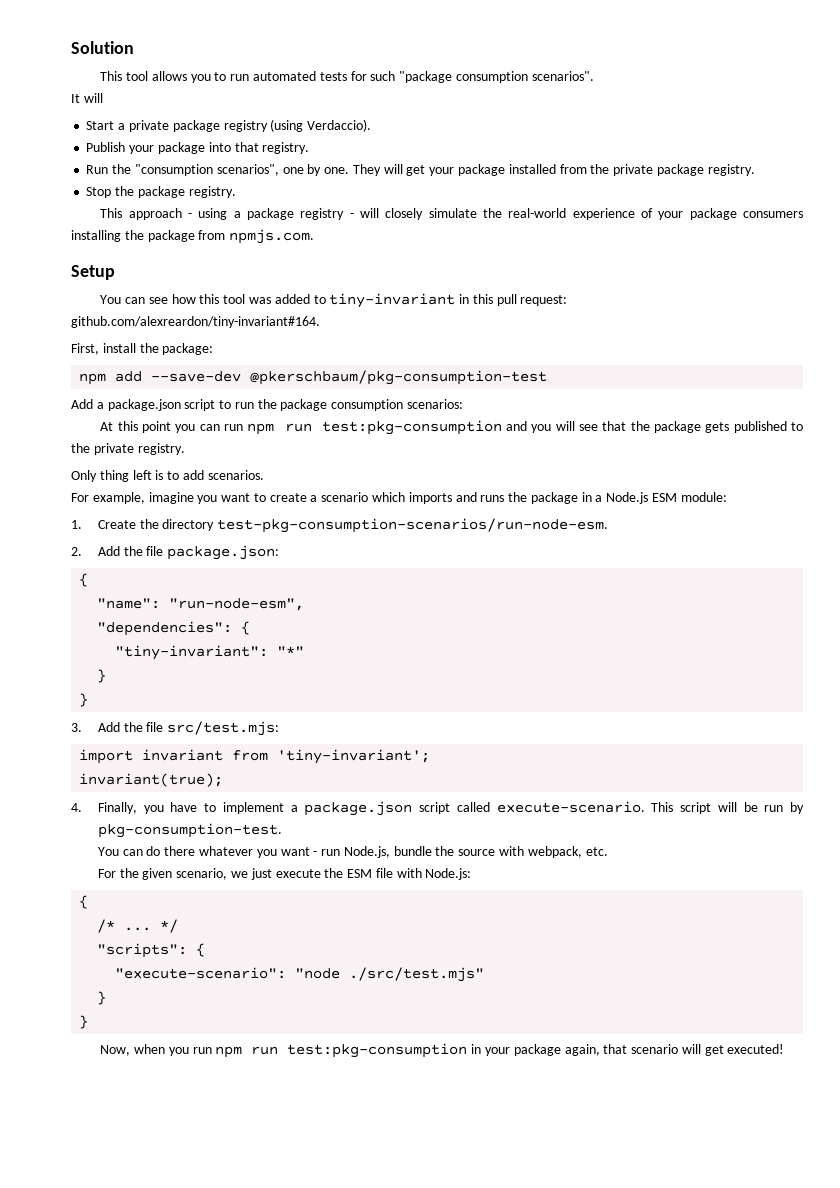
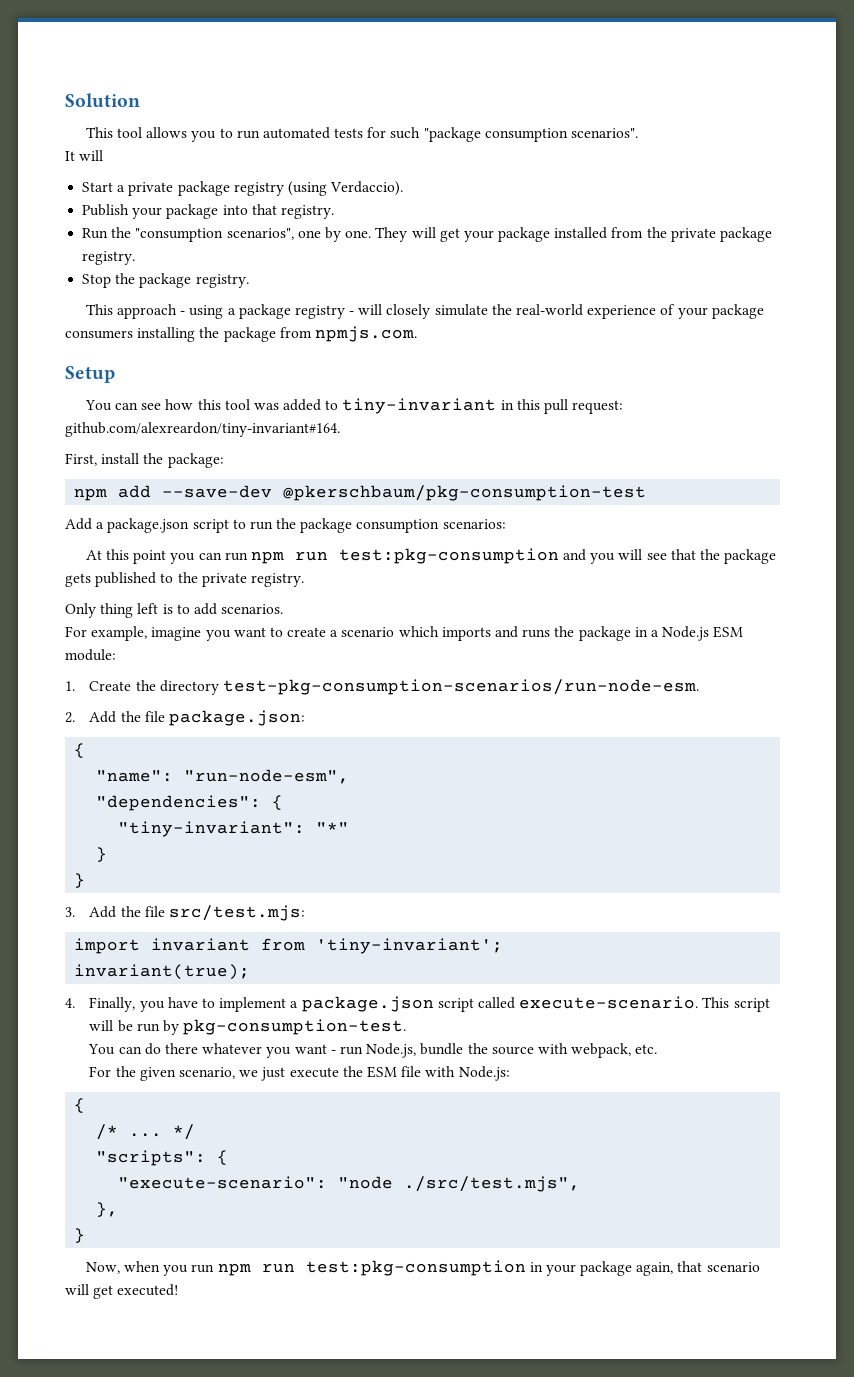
- "execute-scenario": "node ./src/test.mjs"
- }
+ "execute-scenario": "node ./src/test.mjs",
+ },

